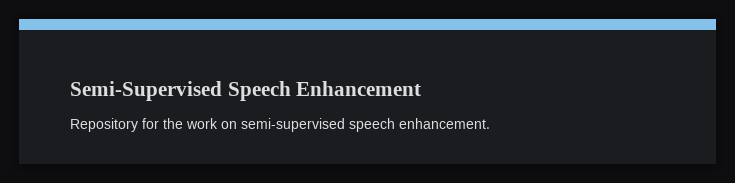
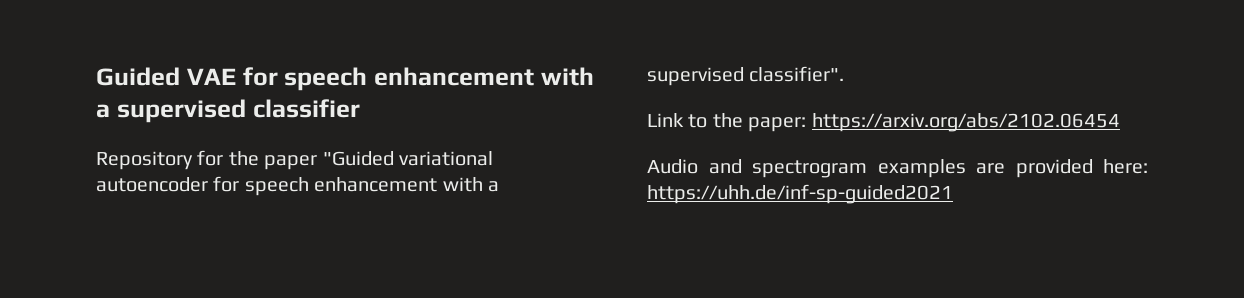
- Semi-Supervised Speech Enhancement
- Repository for the work on semi-supervised speech enhancement.
+ Guided VAE for speech enhancement with a supervised classifier
+ Repository for the paper "Guided variational autoencoder for speech enhancement with a supervised classifier".
+ Link to the paper: https://arxiv.org/abs/2102.06454
+ Audio and spectrogram examples are provided here: https://uhh.de/inf-sp-guided2021

